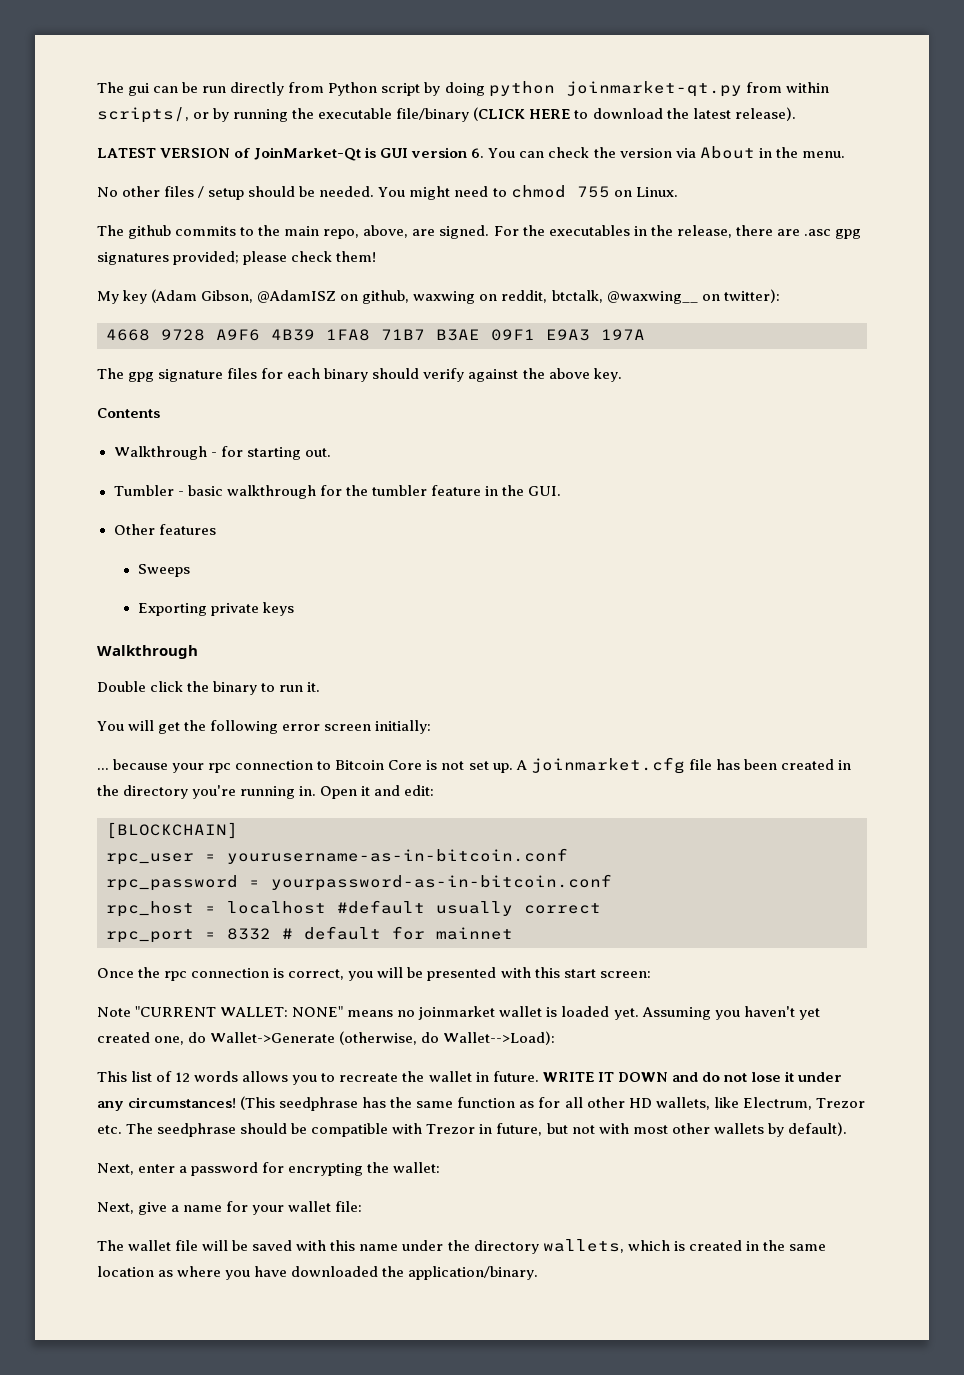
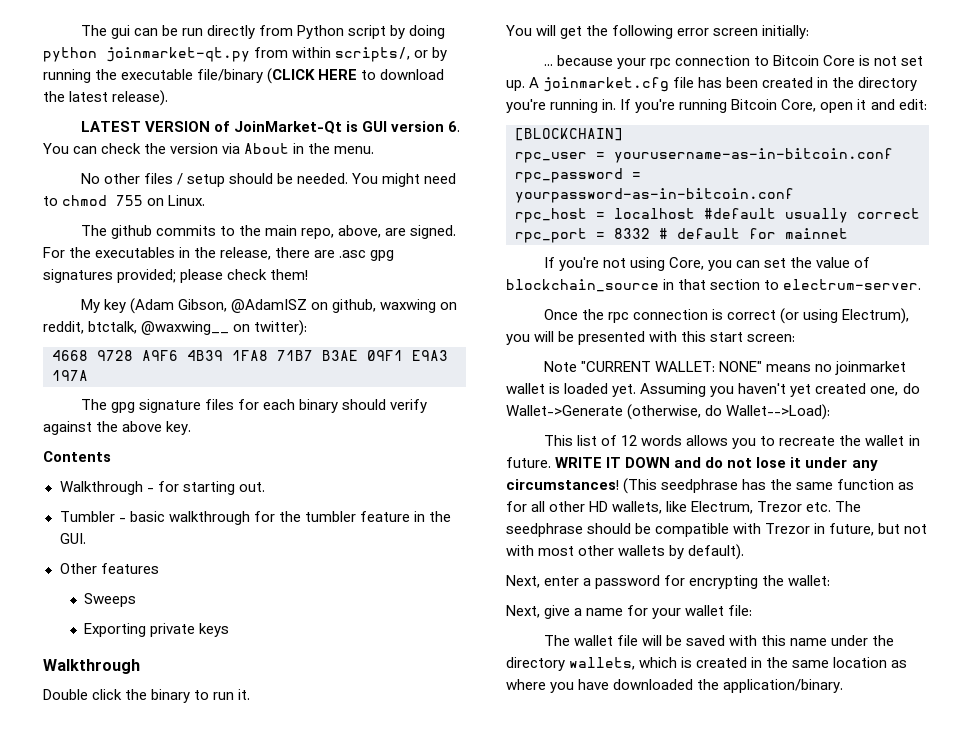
- Open it and edit:
+ If you're running Bitcoin Core, open it and edit:
+ If you're not using Core, you can set the value of blockchain_source in that section to electrum-server.
- Once the rpc connection is correct, you will be presented with this start screen:
+ Once the rpc connection is correct (or using Electrum), you will be presented with this start screen:

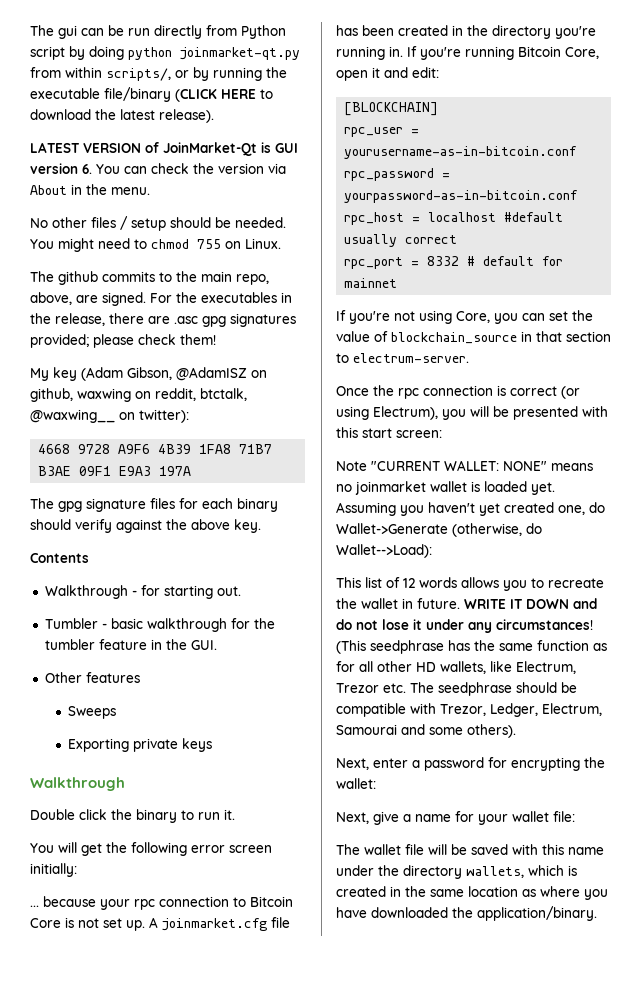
- (This seedphrase has the same function as for all other HD wallets, like Electrum, Trezor etc. The seedphrase should be compatible with Trezor in future, but not with most other wallets by default).
+ (This seedphrase has the same function as for all other HD wallets, like Electrum, Trezor etc. The seedphrase should be compatible with Trezor, Ledger, Electrum, Samourai and some others).

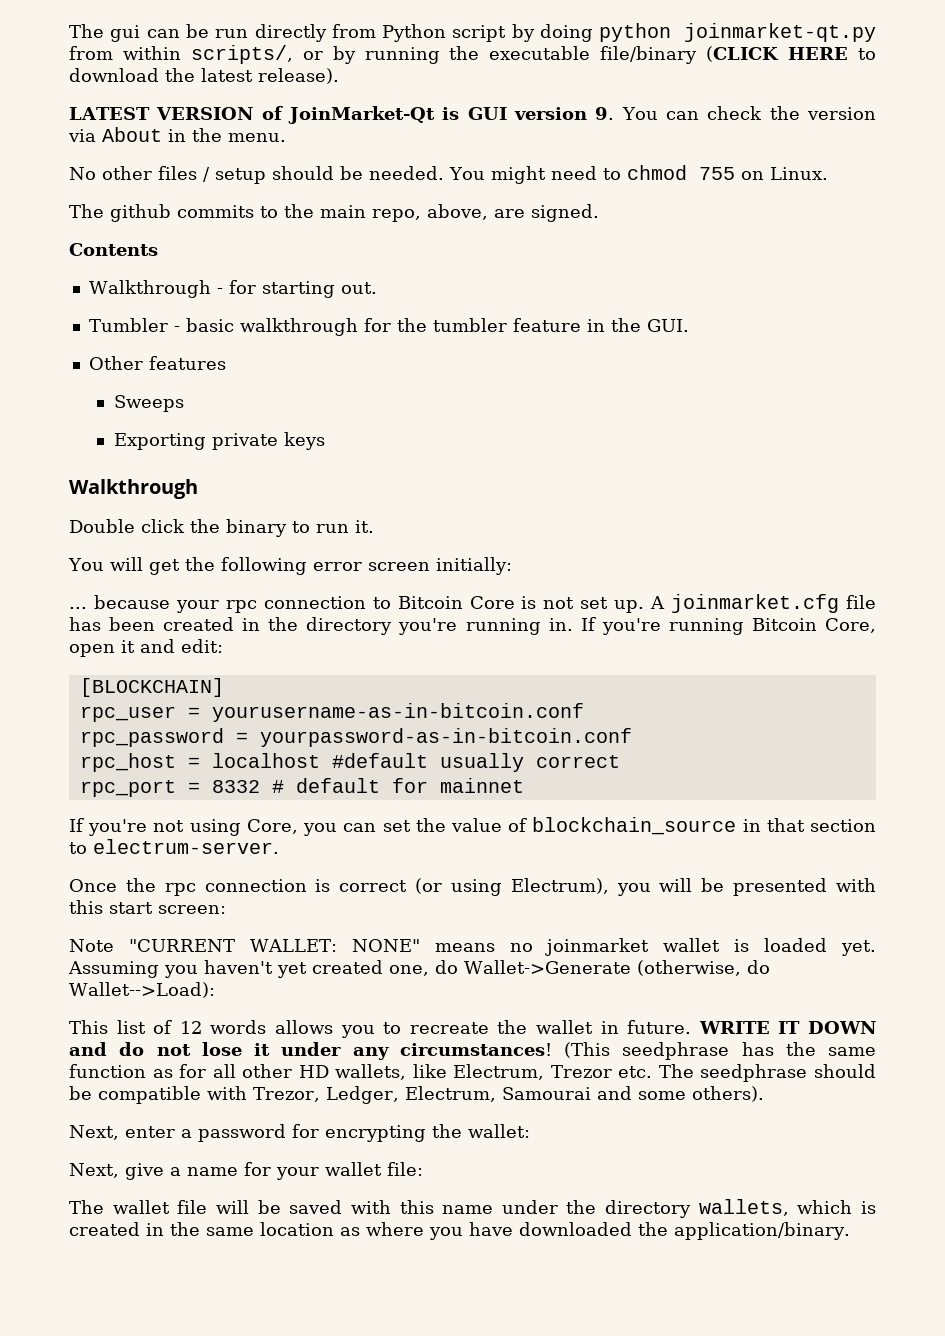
- LATEST VERSION of JoinMarket-Qt is GUI version 6. You can check the version via About in the menu.
+ LATEST VERSION of JoinMarket-Qt is GUI version 9. You can check the version via About in the menu.
- For the executables in the release, there are .asc gpg signatures provided; please check them!
- My key (Adam Gibson, @AdamISZ on github, waxwing on reddit, btctalk, @waxwing__ on twitter):
- 4668 9728 A9F6 4B39 1FA8 71B7 B3AE 09F1 E9A3 197A
- The gpg signature files for each binary should verify against the above key.

